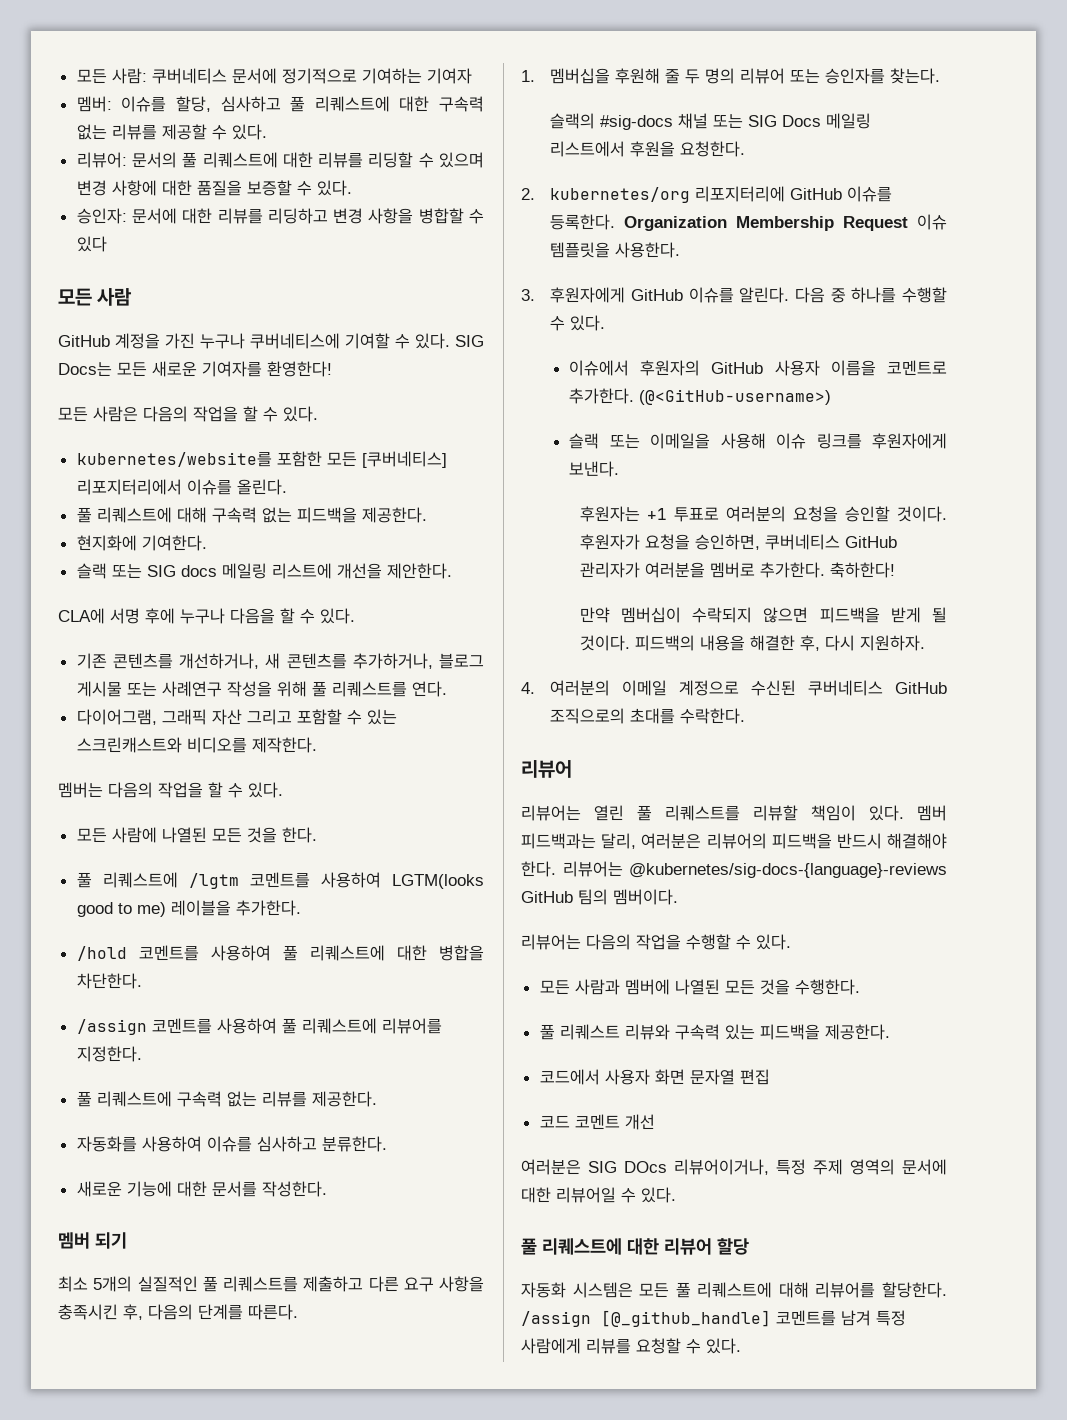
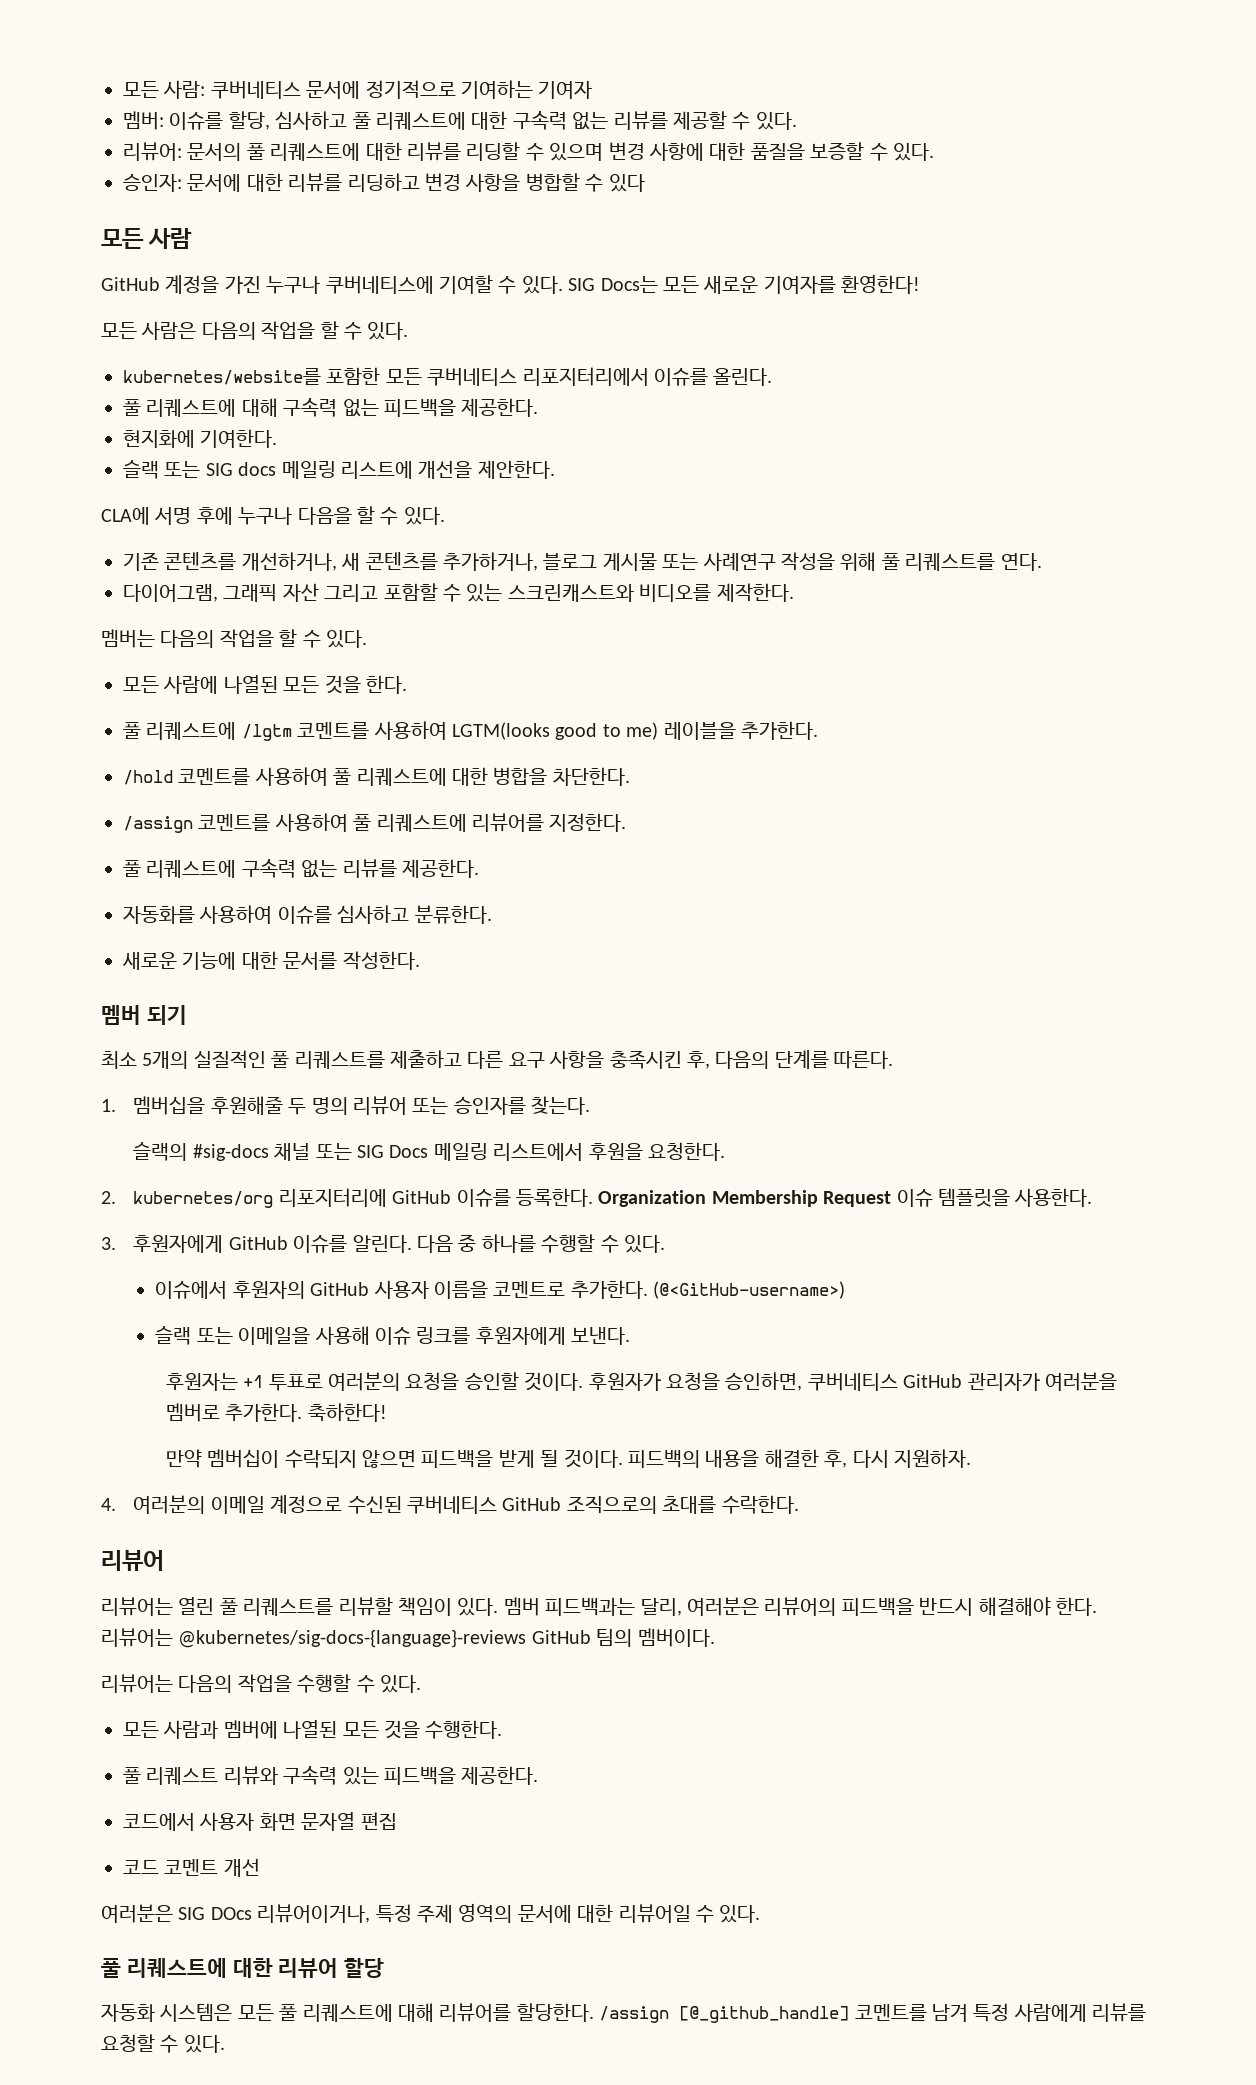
- kubernetes/website를 포함한 모든 [쿠버네티스] 리포지터리에서 이슈를 올린다.
+ kubernetes/website를 포함한 모든 쿠버네티스 리포지터리에서 이슈를 올린다.
- 1. 멤버십을 후원해 줄 두 명의 리뷰어 또는 승인자를 찾는다.
+ 1. 멤버십을 후원해줄 두 명의 리뷰어 또는 승인자를 찾는다.

